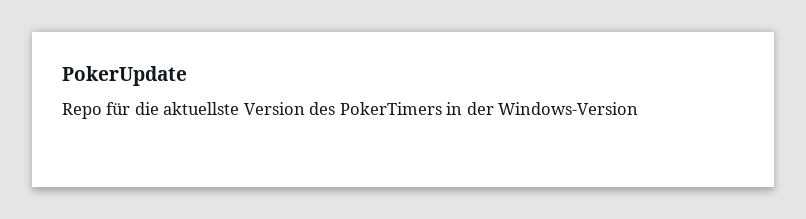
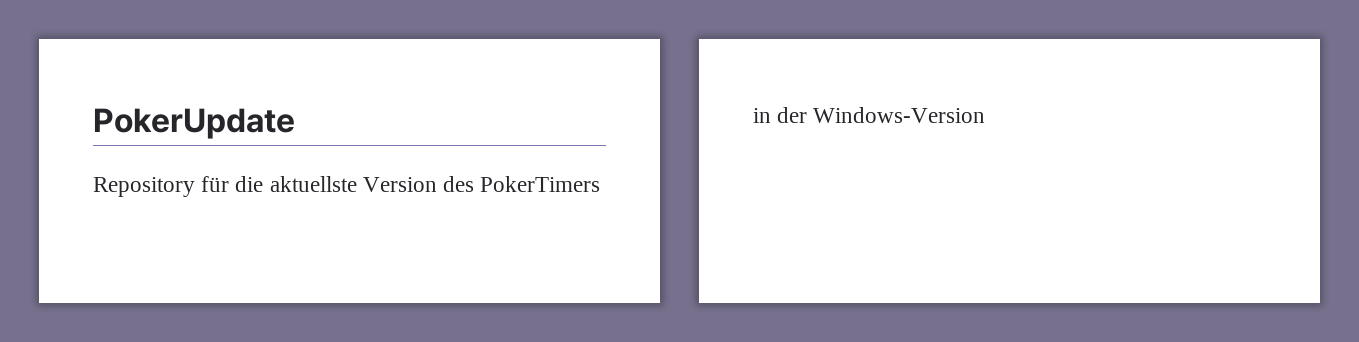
- Repo für die aktuellste Version des PokerTimers in der Windows-Version
+ Repository für die aktuellste Version des PokerTimers in der Windows-Version

